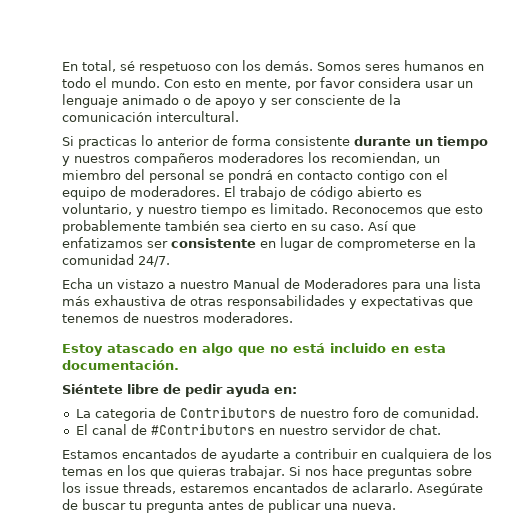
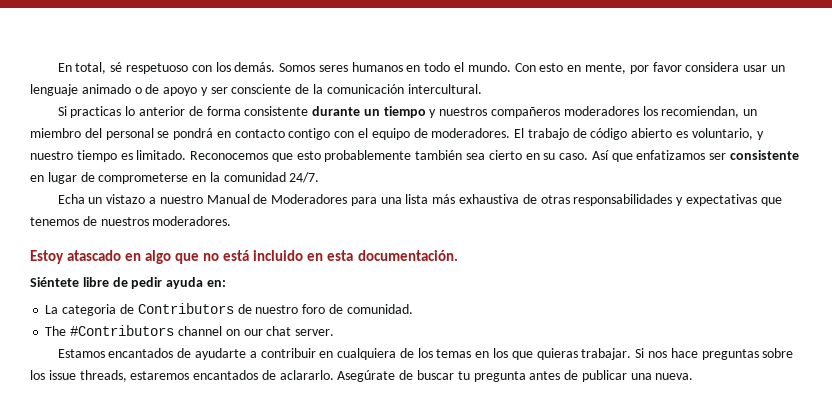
- El canal de #Contributors en nuestro servidor de chat.
+ The #Contributors channel on our chat server.

